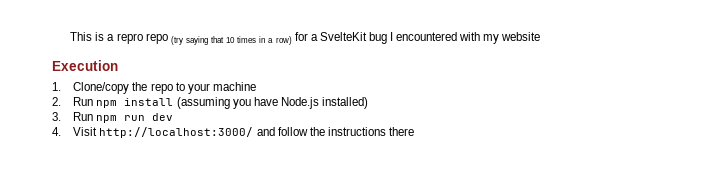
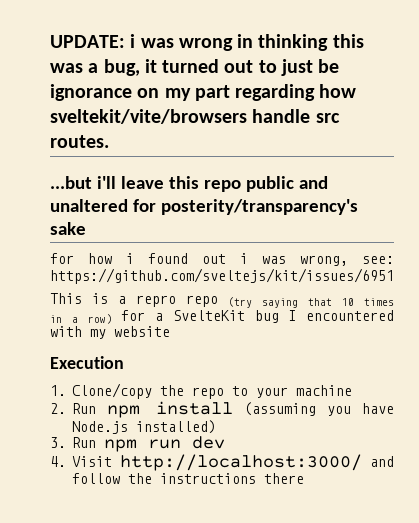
+ UPDATE: i was wrong in thinking this was a bug, it turned out to just be ignorance on my part regarding how sveltekit/vite/browsers handle src routes.
+ ...but i'll leave this repo public and unaltered for posterity/transparency's sake
+ for how i found out i was wrong, see: https://github.com/sveltejs/kit/issues/6951

